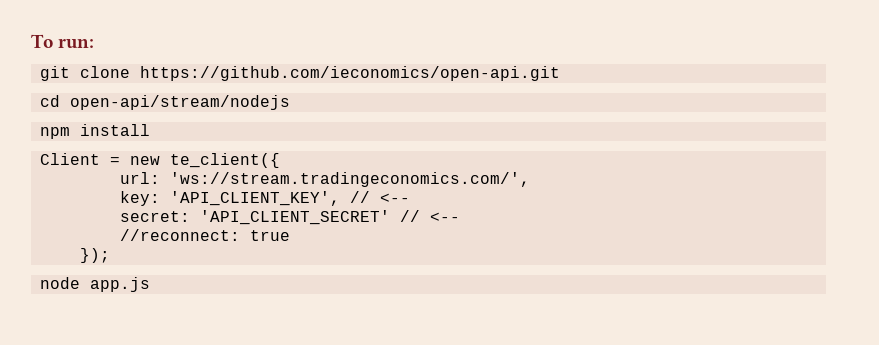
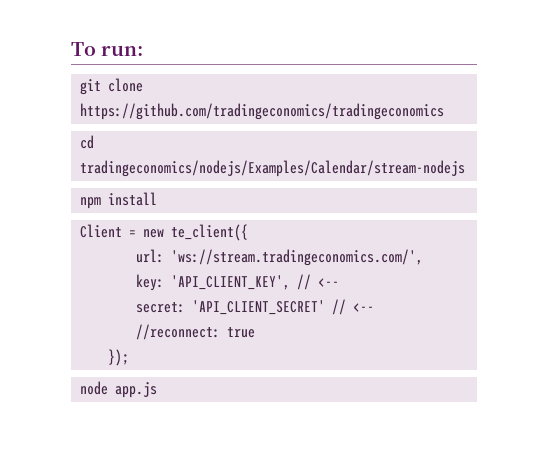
- git clone https://github.com/ieconomics/open-api.git
+ git clone https://github.com/tradingeconomics/tradingeconomics
- cd open-api/stream/nodejs
+ cd tradingeconomics/nodejs/Examples/Calendar/stream-nodejs

